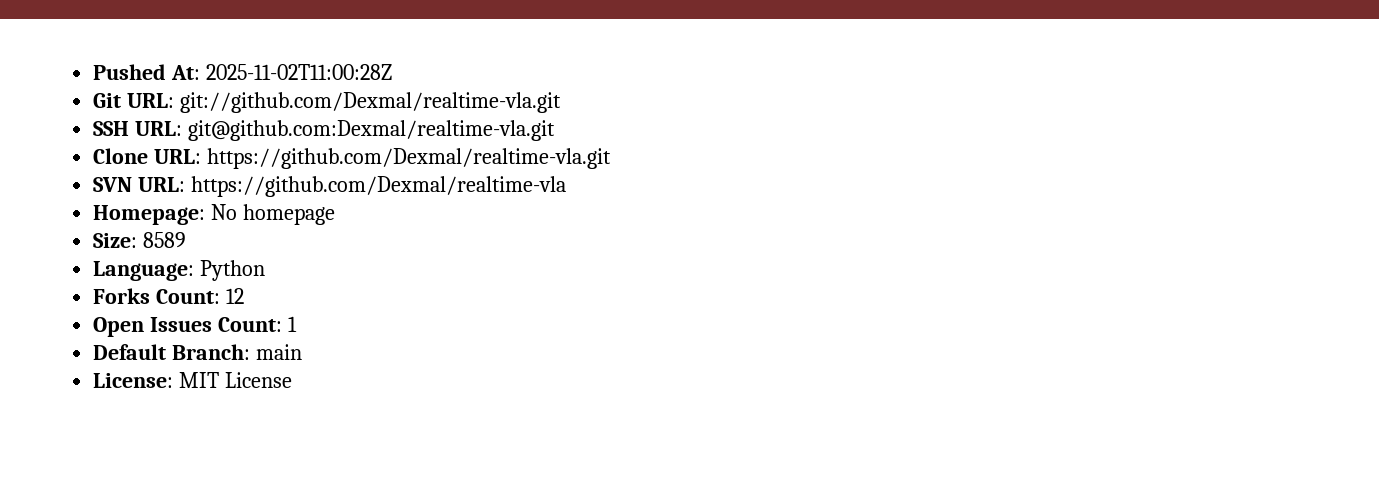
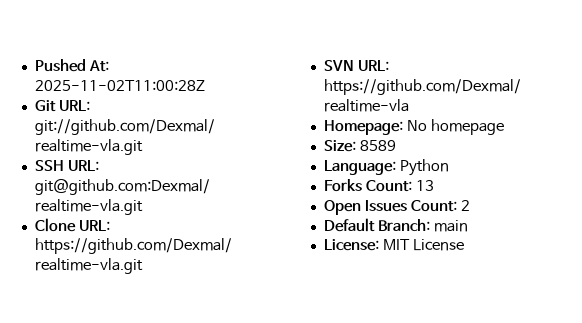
- Forks Count: 12
+ Forks Count: 13
- Open Issues Count: 1
+ Open Issues Count: 2

